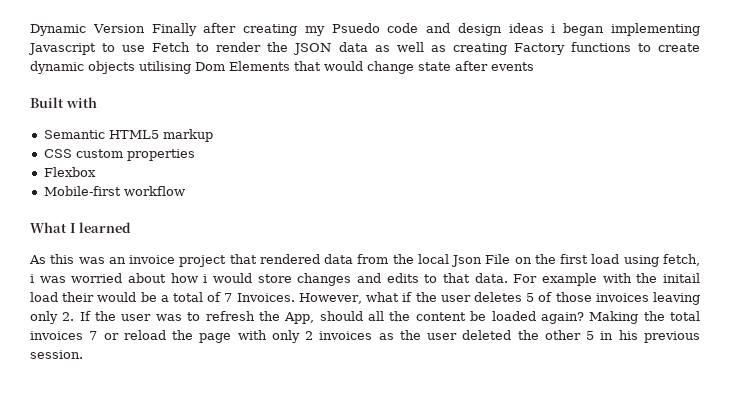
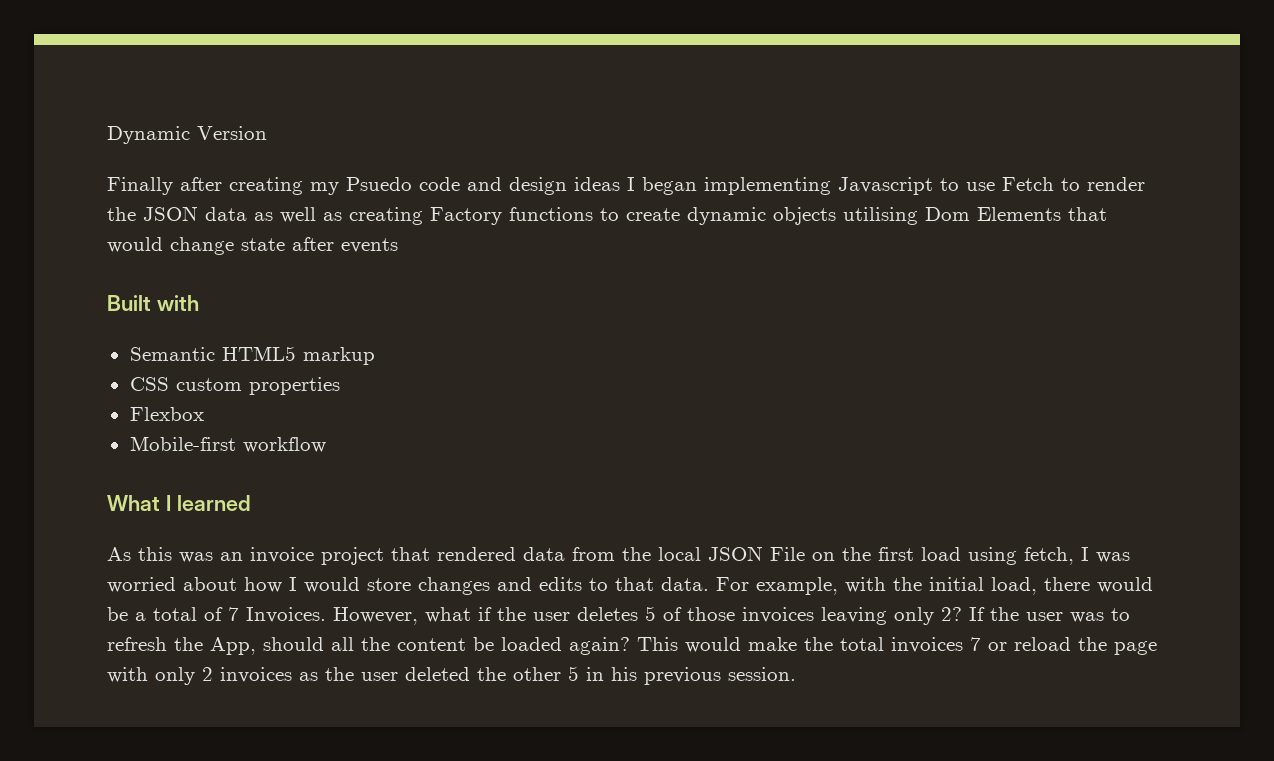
- Dynamic Version Finally after creating my Psuedo code and design ideas i began implementing Javascript to use Fetch to render the JSON data as well as creating Factory functions to create dynamic objects utilising Dom Elements that would change state after events
+ Dynamic Version
+ Finally after creating my Psuedo code and design ideas I began implementing Javascript to use Fetch to render the JSON data as well as creating Factory functions to create dynamic objects utilising Dom Elements that would change state after events
- As this was an invoice project that rendered data from the local Json File on the first load using fetch, i was worried about how i would store changes and edits to that data.
+ As this was an invoice project that rendered data from the local JSON File on the first load using fetch, I was worried about how I would store changes and edits to that data.
- For example with the initail load their would be a total of 7 Invoices.
+ For example, with the initial load, there would be a total of 7 Invoices.
- However, what if the user deletes 5 of those invoices leaving only 2. If the user was to refresh the App, should all the content be loaded again?
+ However, what if the user deletes 5 of those invoices leaving only 2? If the user was to refresh the App, should all the content be loaded again?
- Making the total invoices 7 or reload the page with only 2 invoices as the user deleted the other 5 in his previous session.
+ This would make the total invoices 7 or reload the page with only 2 invoices as the user deleted the other 5 in his previous session.

